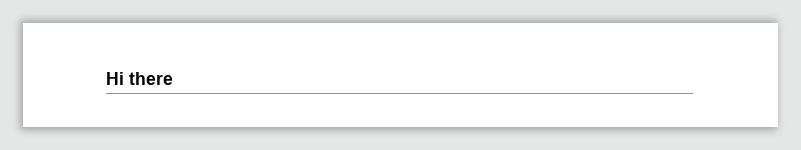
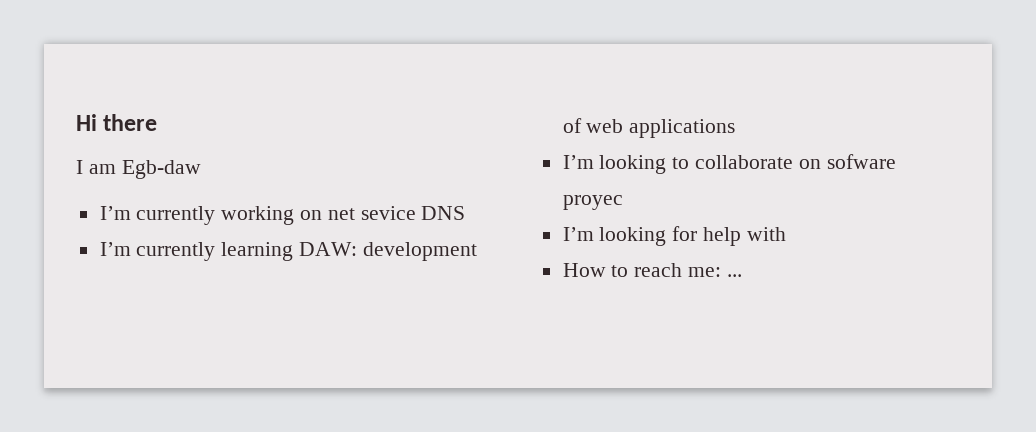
+ I am Egb-daw
+ I’m currently working on net sevice DNS
+ I’m currently learning DAW: development of web applications
+ I’m looking to collaborate on sofware proyec
+ I’m looking for help with
+ How to reach me: ...

